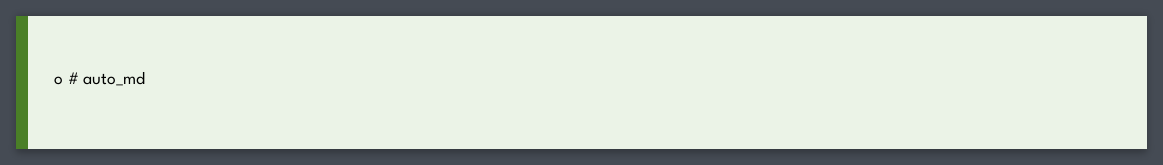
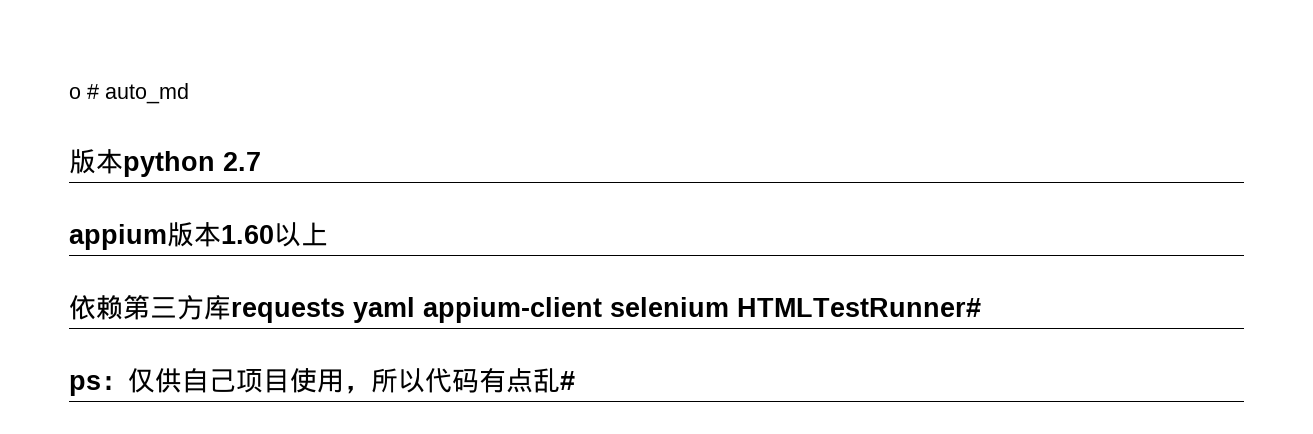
+ 版本python 2.7
+ appium版本1.60以上
+ 依赖第三方库requests yaml appium-client selenium HTMLTestRunner#
+ ps：仅供自己项目使用，所以代码有点乱#

